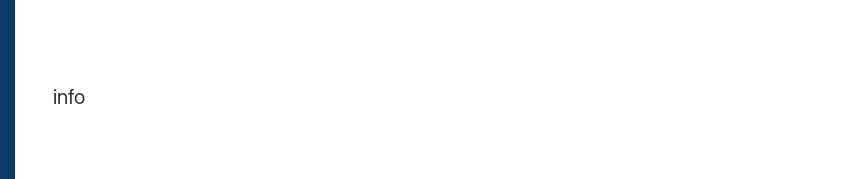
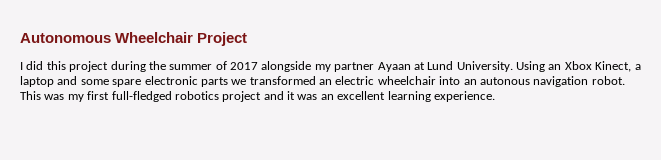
- info
+ Autonomous Wheelchair Project
+ I did this project during the summer of 2017 alongside my partner Ayaan at Lund University. Using an Xbox Kinect, a laptop and some spare electronic parts we transformed an electric wheelchair into an autonous navigation robot. This was my first full-fledged robotics project and it was an excellent learning experience.

